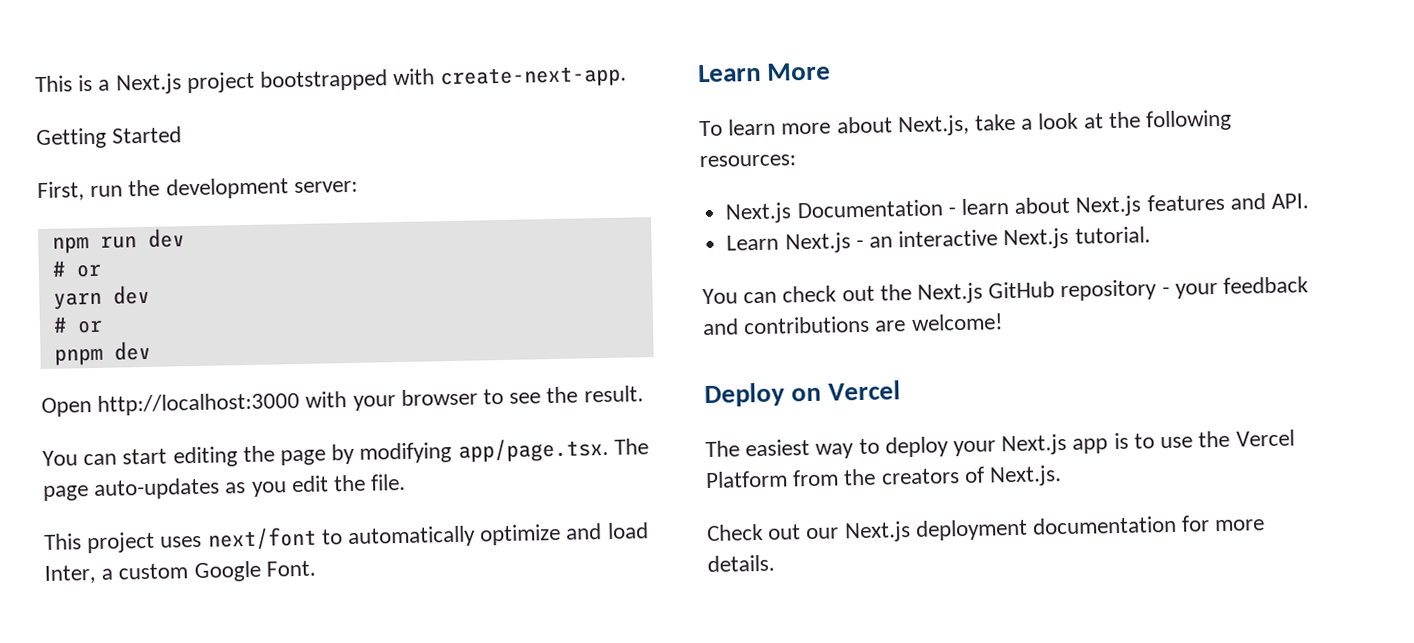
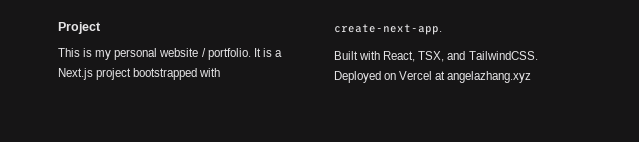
+ Project
- This is a Next.js project bootstrapped with create-next-app.
+ This is my personal website / portfolio. It is a Next.js project bootstrapped with create-next-app.
- Getting Started
- First, run the development server:
- npm run dev
- # or
- yarn dev
- # or
- pnpm dev
- Open http://localhost:3000 with your browser to see the result.
- You can start editing the page by modifying app/page.tsx. The page auto-updates as you edit the file.
- This project uses next/font to automatically optimize and load Inter, a custom Google Font.
- Learn More
- To learn more about Next.js, take a look at the following resources:
- Next.js Documentation - learn about Next.js features and API.
- Learn Next.js - an interactive Next.js tutorial.
- You can check out the Next.js GitHub repository - your feedback and contributions are welcome!
- Deploy on Vercel
- The easiest way to deploy your Next.js app is to use the Vercel Platform from the creators of Next.js.
- Check out our Next.js deployment documentation for more details.
+ Built with React, TSX, and TailwindCSS. Deployed on Vercel at angelazhang.xyz

